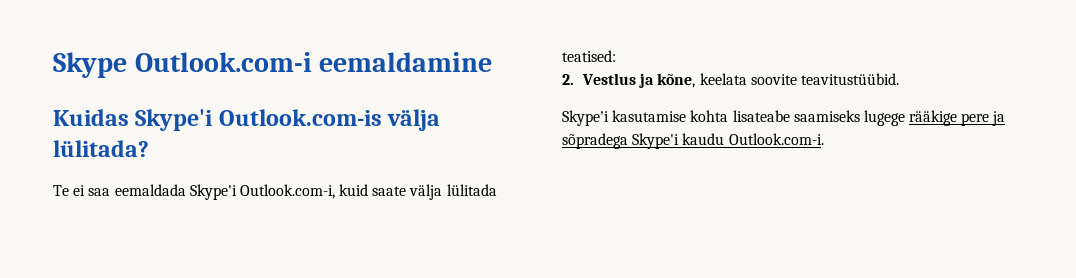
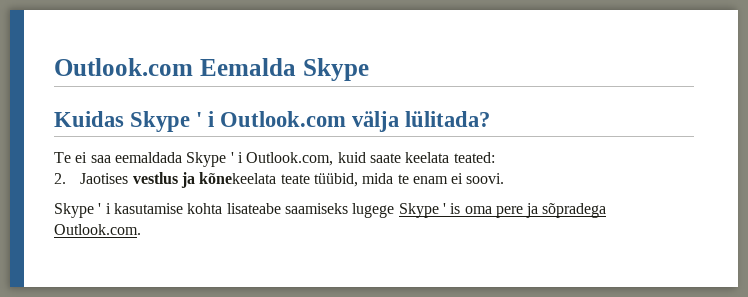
- Skype Outlook.com-i eemaldamine
+ Outlook.com Eemalda Skype
- Kuidas Skype'i Outlook.com-is välja lülitada?
+ Kuidas Skype ' i Outlook.com välja lülitada?
- Te ei saa eemaldada Skype'i Outlook.com-i, kuid saate välja lülitada teatised:
- 2. Vestlus ja kõne, keelata soovite teavitustüübid.
- Skype'i kasutamise kohta lisateabe saamiseks lugege rääkige pere ja sõpradega Skype'i kaudu Outlook.com-i.
+ Te ei saa eemaldada Skype ' i Outlook.com, kuid saate keelata teated:
+ 2. Jaotises vestlus ja kõnekeelata teate tüübid, mida te enam ei soovi.
+ Skype ' i kasutamise kohta lisateabe saamiseks lugege Skype ' is oma pere ja sõpradega Outlook.com.

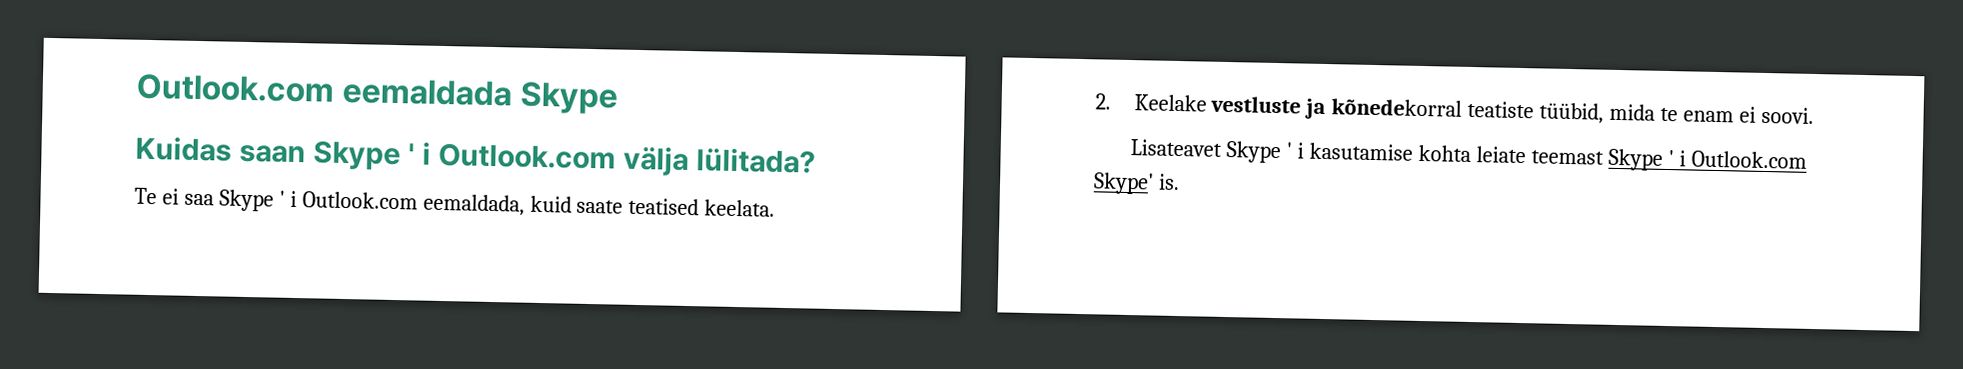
- Outlook.com Eemalda Skype
+ Outlook.com eemaldada Skype
- Kuidas Skype ' i Outlook.com välja lülitada?
+ Kuidas saan Skype ' i Outlook.com välja lülitada?
- Te ei saa eemaldada Skype ' i Outlook.com, kuid saate keelata teated:
- 2. Jaotises vestlus ja kõnekeelata teate tüübid, mida te enam ei soovi.
+ Te ei saa Skype ' i Outlook.com eemaldada, kuid saate teatised keelata.
+ 2. Keelake vestluste ja kõnedekorral teatiste tüübid, mida te enam ei soovi.
- Skype ' i kasutamise kohta lisateabe saamiseks lugege Skype ' is oma pere ja sõpradega Outlook.com.
+ Lisateavet Skype ' i kasutamise kohta leiate teemast Skype ' i Outlook.com Skype' is.

